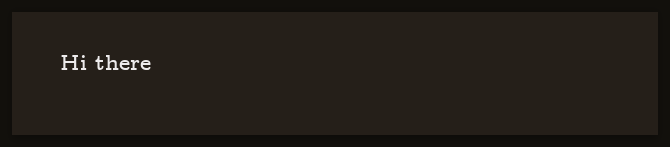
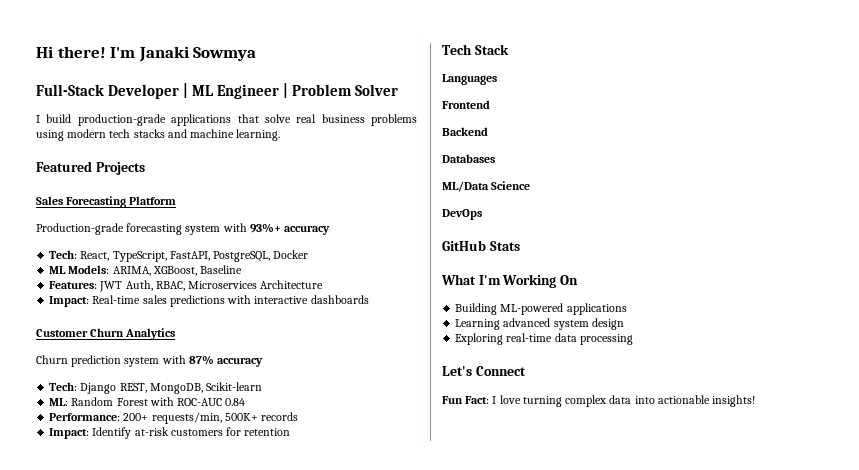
- Hi there
+ Hi there! I'm Janaki Sowmya
+ Full-Stack Developer | ML Engineer | Problem Solver
+ I build production-grade applications that solve real business problems using modern tech stacks and machine learning.
+ Featured Projects
+ Sales Forecasting Platform
+ Production-grade forecasting system with 93%+ accuracy
+ Tech: React, TypeScript, FastAPI, PostgreSQL, Docker
+ ML Models: ARIMA, XGBoost, Baseline
+ Features: JWT Auth, RBAC, Microservices Architecture
+ Impact: Real-time sales predictions with interactive dashboards
+ Customer Churn Analytics
+ Churn prediction system with 87% accuracy
+ Tech: Django REST, MongoDB, Scikit-learn
+ ML: Random Forest with ROC-AUC 0.84
+ Performance: 200+ requests/min, 500K+ records
+ Impact: Identify at-risk customers for retention
+ Tech Stack
+ Languages
+ Frontend
+ Backend
+ Databases
+ ML/Data Science
+ DevOps
+ GitHub Stats
+ What I'm Working On
+ Building ML-powered applications
+ Learning advanced system design
+ Exploring real-time data processing
+ Let's Connect
+ Fun Fact: I love turning complex data into actionable insights!

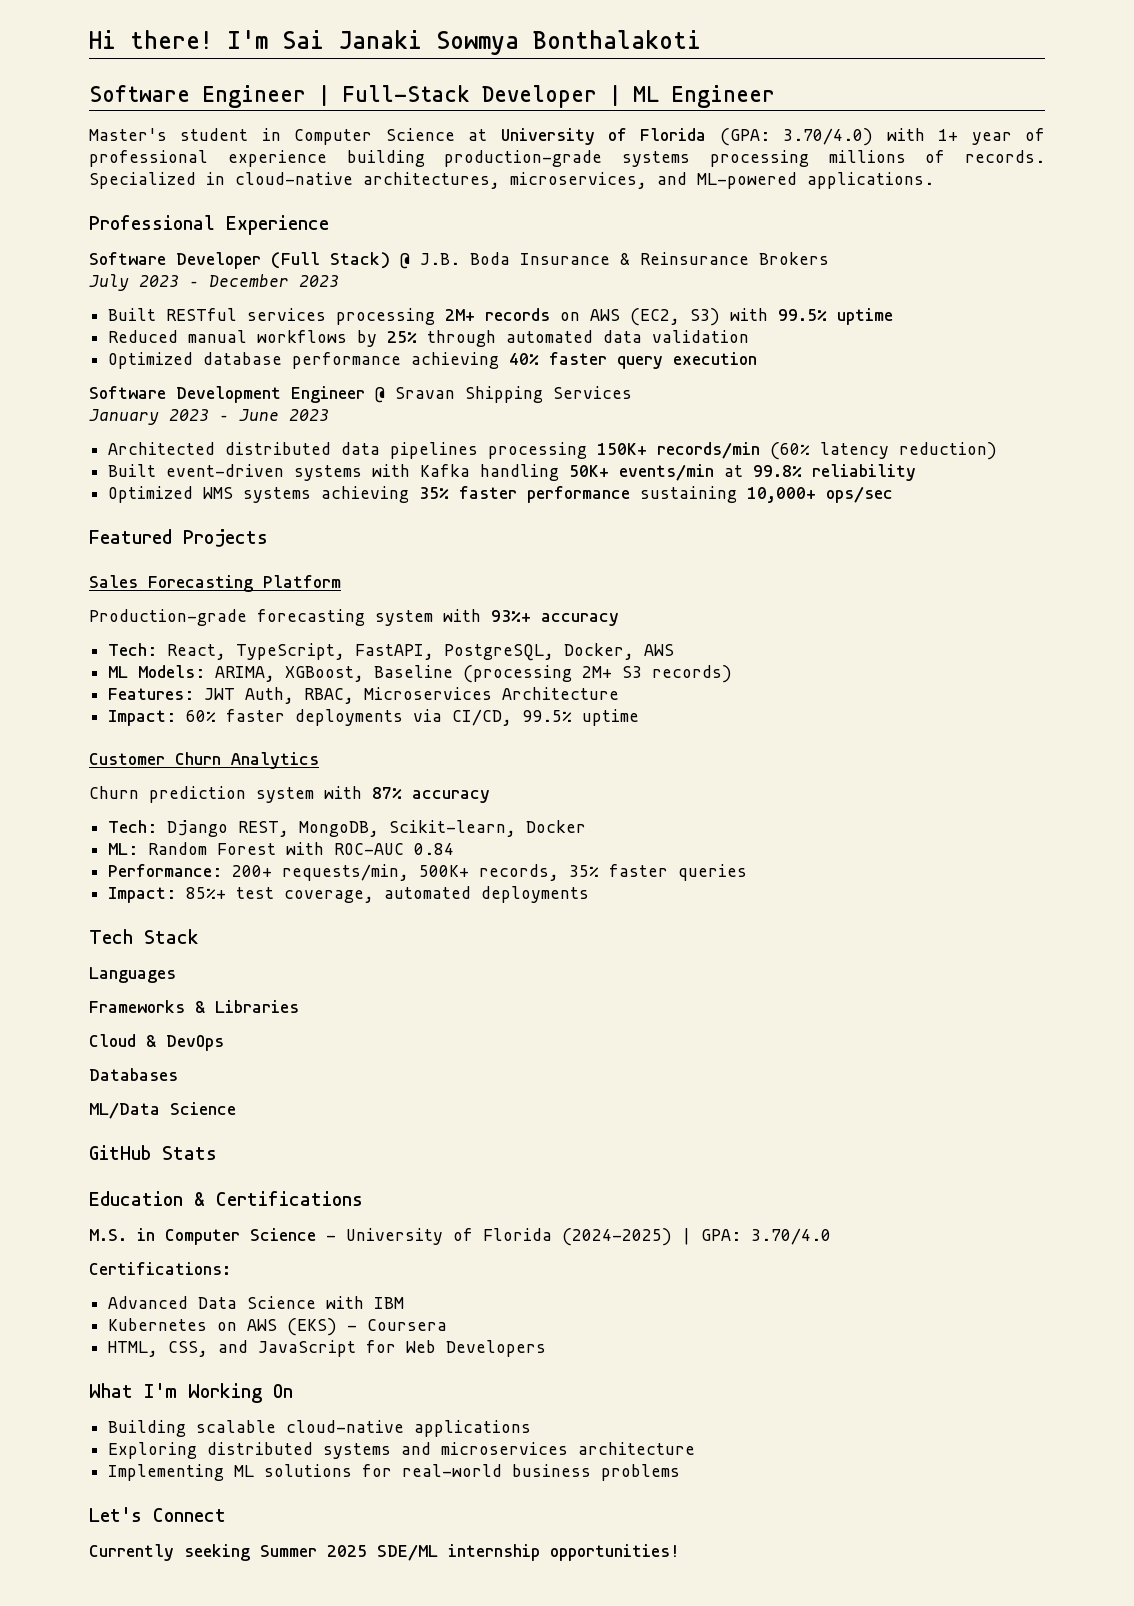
- I'm Janaki Sowmya
- Full-Stack Developer | ML Engineer | Problem Solver
- I build production-grade applications that solve real business problems using modern tech stacks and machine learning.
+ I'm Sai Janaki Sowmya Bonthalakoti
+ Software Engineer | Full-Stack Developer | ML Engineer
+ Master's student in Computer Science at University of Florida (GPA: 3.70/4.0) with 1+ year of professional experience building production-grade systems processing millions of records. Specialized in cloud-native architectures, microservices, and ML-powered applications.
+ Professional Experience
+ Software Developer (Full Stack) @ J.B. Boda Insurance & Reinsurance Brokers
+ July 2023 – December 2023
+ Built RESTful services processing 2M+ records on AWS (EC2, S3) with 99.5% uptime
+ Reduced manual workflows by 25% through automated data validation
+ Optimized database performance achieving 40% faster query execution
+ Software Development Engineer @ Sravan Shipping Services
+ January 2023 – June 2023
+ Architected distributed data pipelines processing 150K+ records/min (60% latency reduction)
+ Built event-driven systems with Kafka handling 50K+ events/min at 99.8% reliability
+ Optimized WMS systems achieving 35% faster performance sustaining 10,000+ ops/sec
- Tech: React, TypeScript, FastAPI, PostgreSQL, Docker
+ Tech: React, TypeScript, FastAPI, PostgreSQL, Docker, AWS
- ML Models: ARIMA, XGBoost, Baseline
+ ML Models: ARIMA, XGBoost, Baseline (processing 2M+ S3 records)
- Impact: Real-time sales predictions with interactive dashboards
+ Impact: 60% faster deployments via CI/CD, 99.5% uptime
- Tech: Django REST, MongoDB, Scikit-learn
+ Tech: Django REST, MongoDB, Scikit-learn, Docker
- Performance: 200+ requests/min, 500K+ records
- Impact: Identify at-risk customers for retention
+ Performance: 200+ requests/min, 500K+ records, 35% faster queries
+ Impact: 85%+ test coverage, automated deployments
  Tech Stack
  Languages
- Frontend
- Backend
+ Frameworks & Libraries
+ Cloud & DevOps
- DevOps
+ Education & Certifications
+ M.S. in Computer Science - University of Florida (2024-2025) | GPA: 3.70/4.0
+ Certifications:
+ Advanced Data Science with IBM
+ Kubernetes on AWS (EKS) - Coursera
+ HTML, CSS, and JavaScript for Web Developers
- Building ML-powered applications
+ Building scalable cloud-native applications
- Learning advanced system design
- Exploring real-time data processing
+ Exploring distributed systems and microservices architecture
+ Implementing ML solutions for real-world business problems
  Let's Connect
- Fun Fact: I love turning complex data into actionable insights!
+ Currently seeking Summer 2025 SDE/ML internship opportunities!

